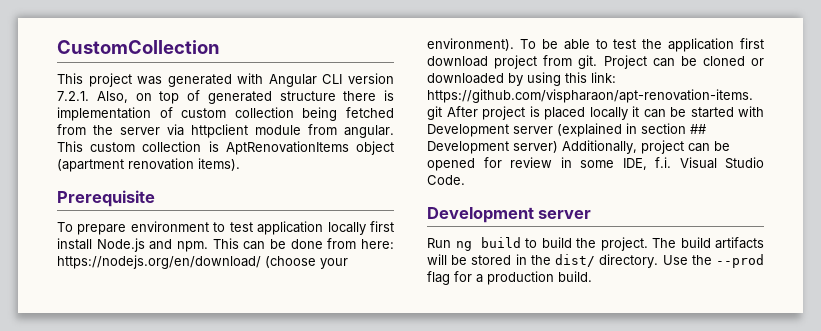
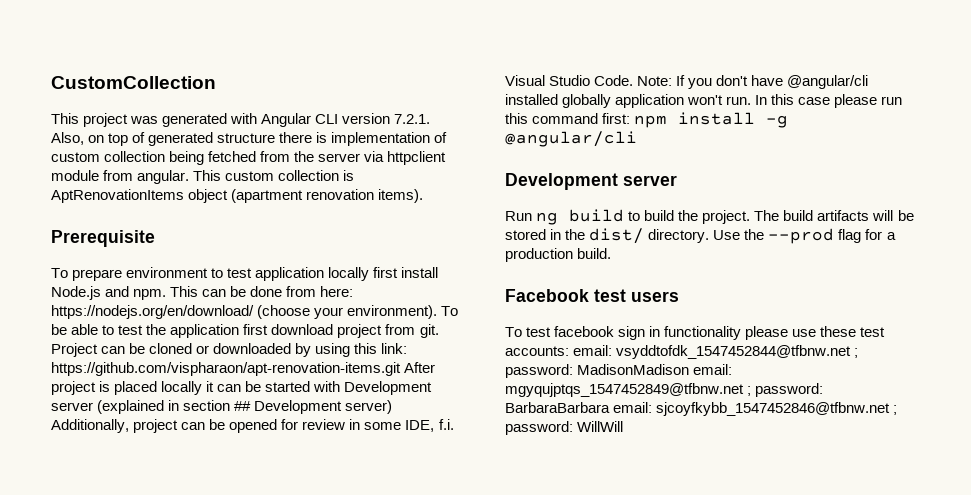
+ Note: If you don't have @angular/cli installed globally application won't run. In this case please run this command first: npm install -g @angular/cli
+ Facebook test users
+ To test facebook sign in functionality please use these test accounts: email: vsyddtofdk_1547452844@tfbnw.net ; password: MadisonMadison email: mgyqujptqs_1547452849@tfbnw.net ; password: BarbaraBarbara email: sjcoyfkybb_1547452846@tfbnw.net ; password: WillWill

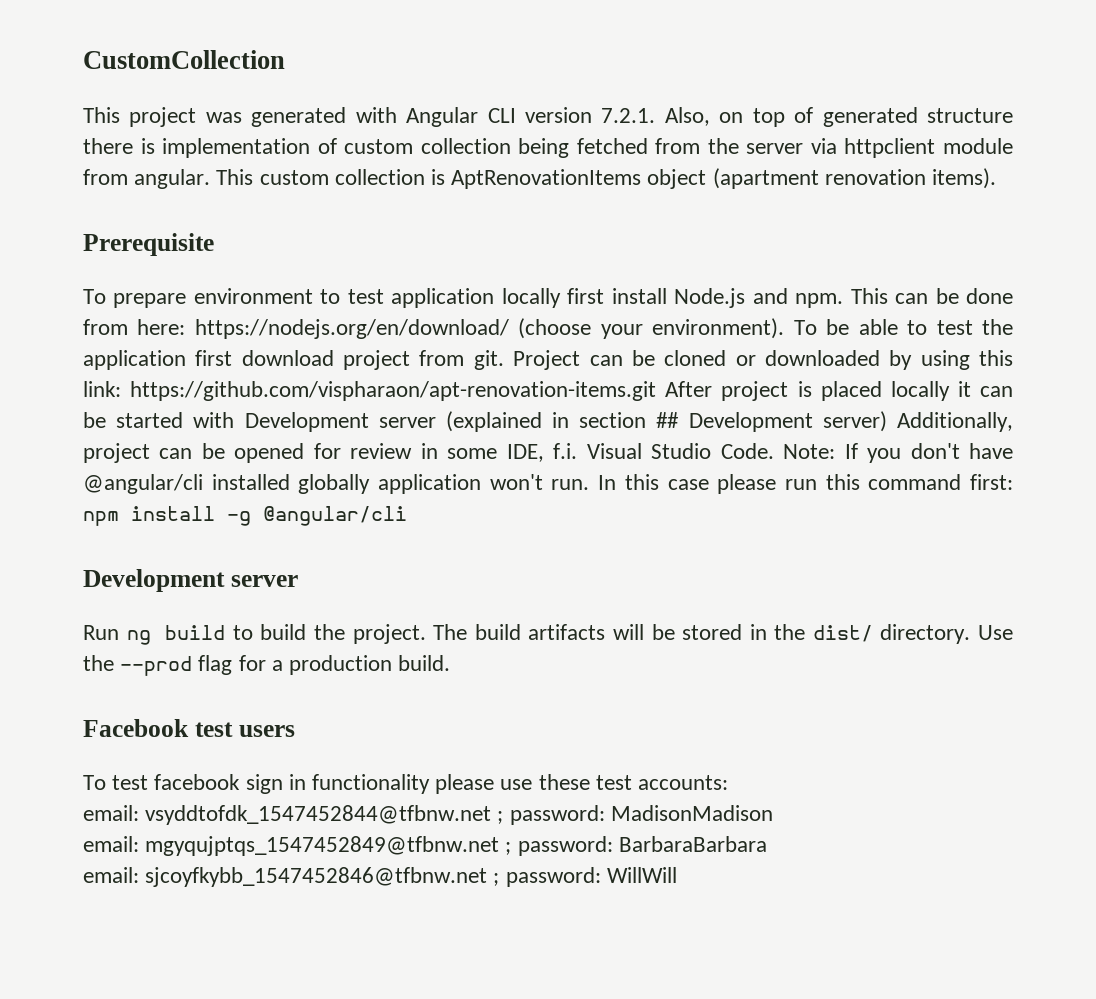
- To test facebook sign in functionality please use these test accounts: email: vsyddtofdk_1547452844@tfbnw.net ; password: MadisonMadison email: mgyqujptqs_1547452849@tfbnw.net ; password: BarbaraBarbara email: sjcoyfkybb_1547452846@tfbnw.net ; password: WillWill
+ To test facebook sign in functionality please use these test accounts:
+ email: vsyddtofdk_1547452844@tfbnw.net ; password: MadisonMadison
+ email: mgyqujptqs_1547452849@tfbnw.net ; password: BarbaraBarbara
+ email: sjcoyfkybb_1547452846@tfbnw.net ; password: WillWill

